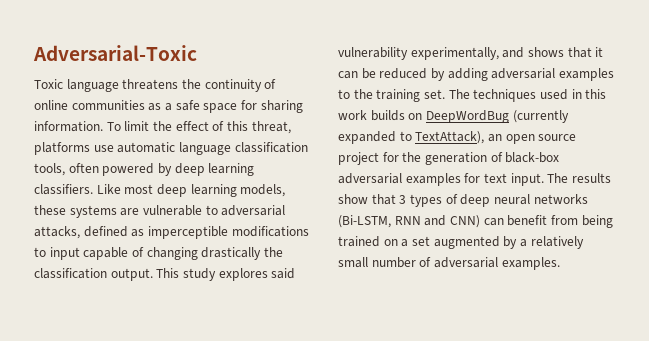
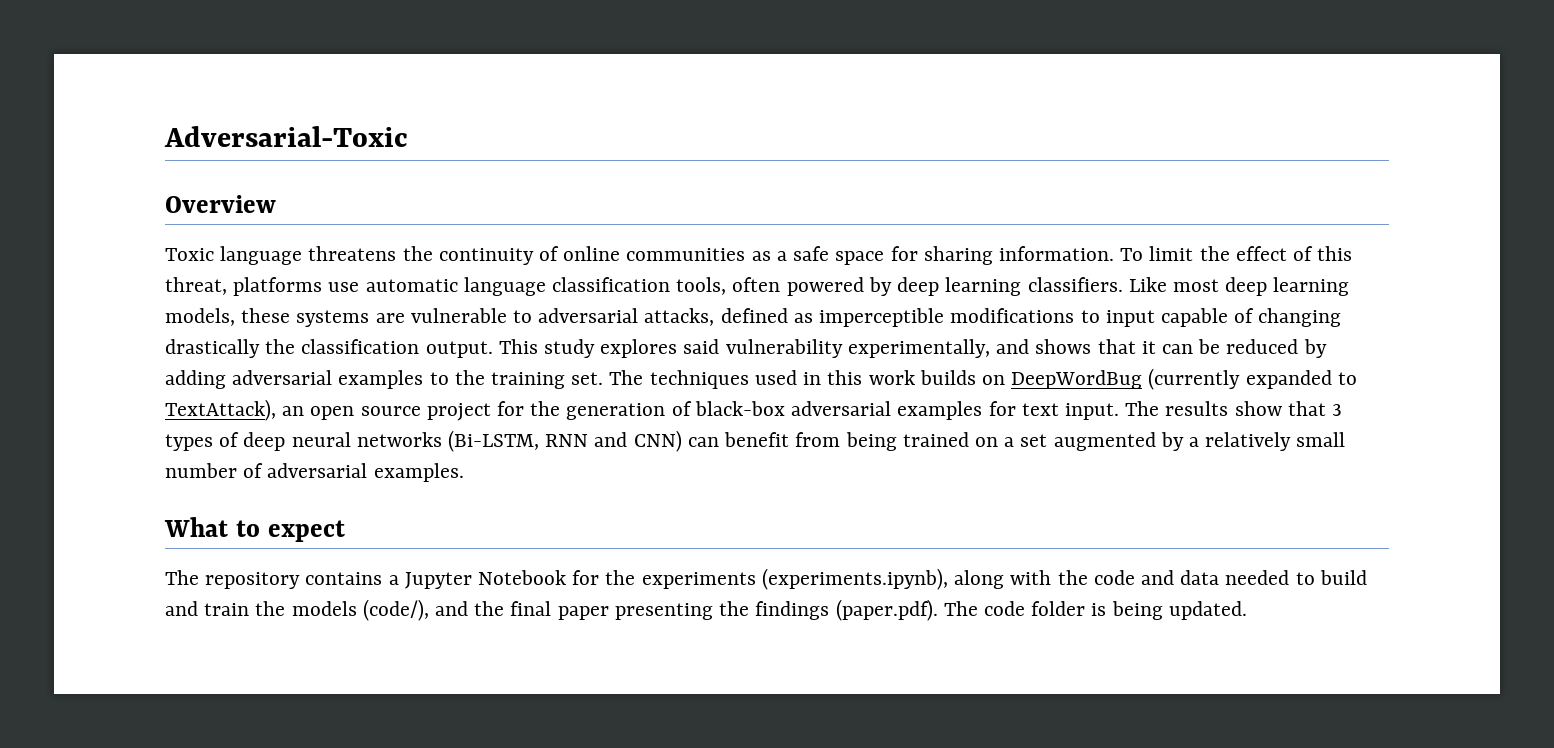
+ Overview
+ What to expect
+ The repository contains a Jupyter Notebook for the experiments (experiments.ipynb), along with the code and data needed to build and train the models (code/), and the final paper presenting the findings (paper.pdf). The code folder is being updated.

